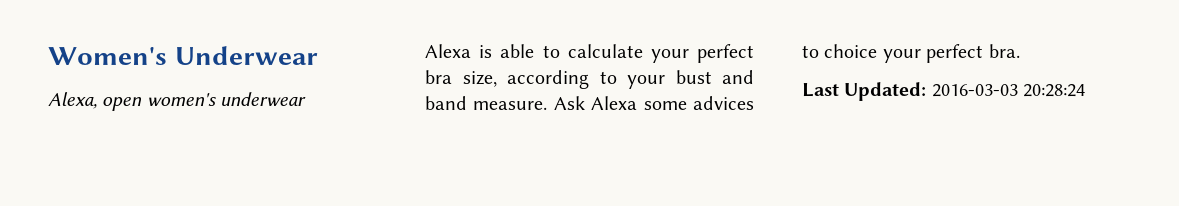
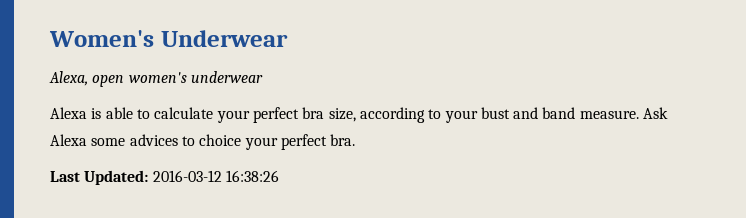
- Last Updated: 2016-03-03 20:28:24
+ Last Updated: 2016-03-12 16:38:26

